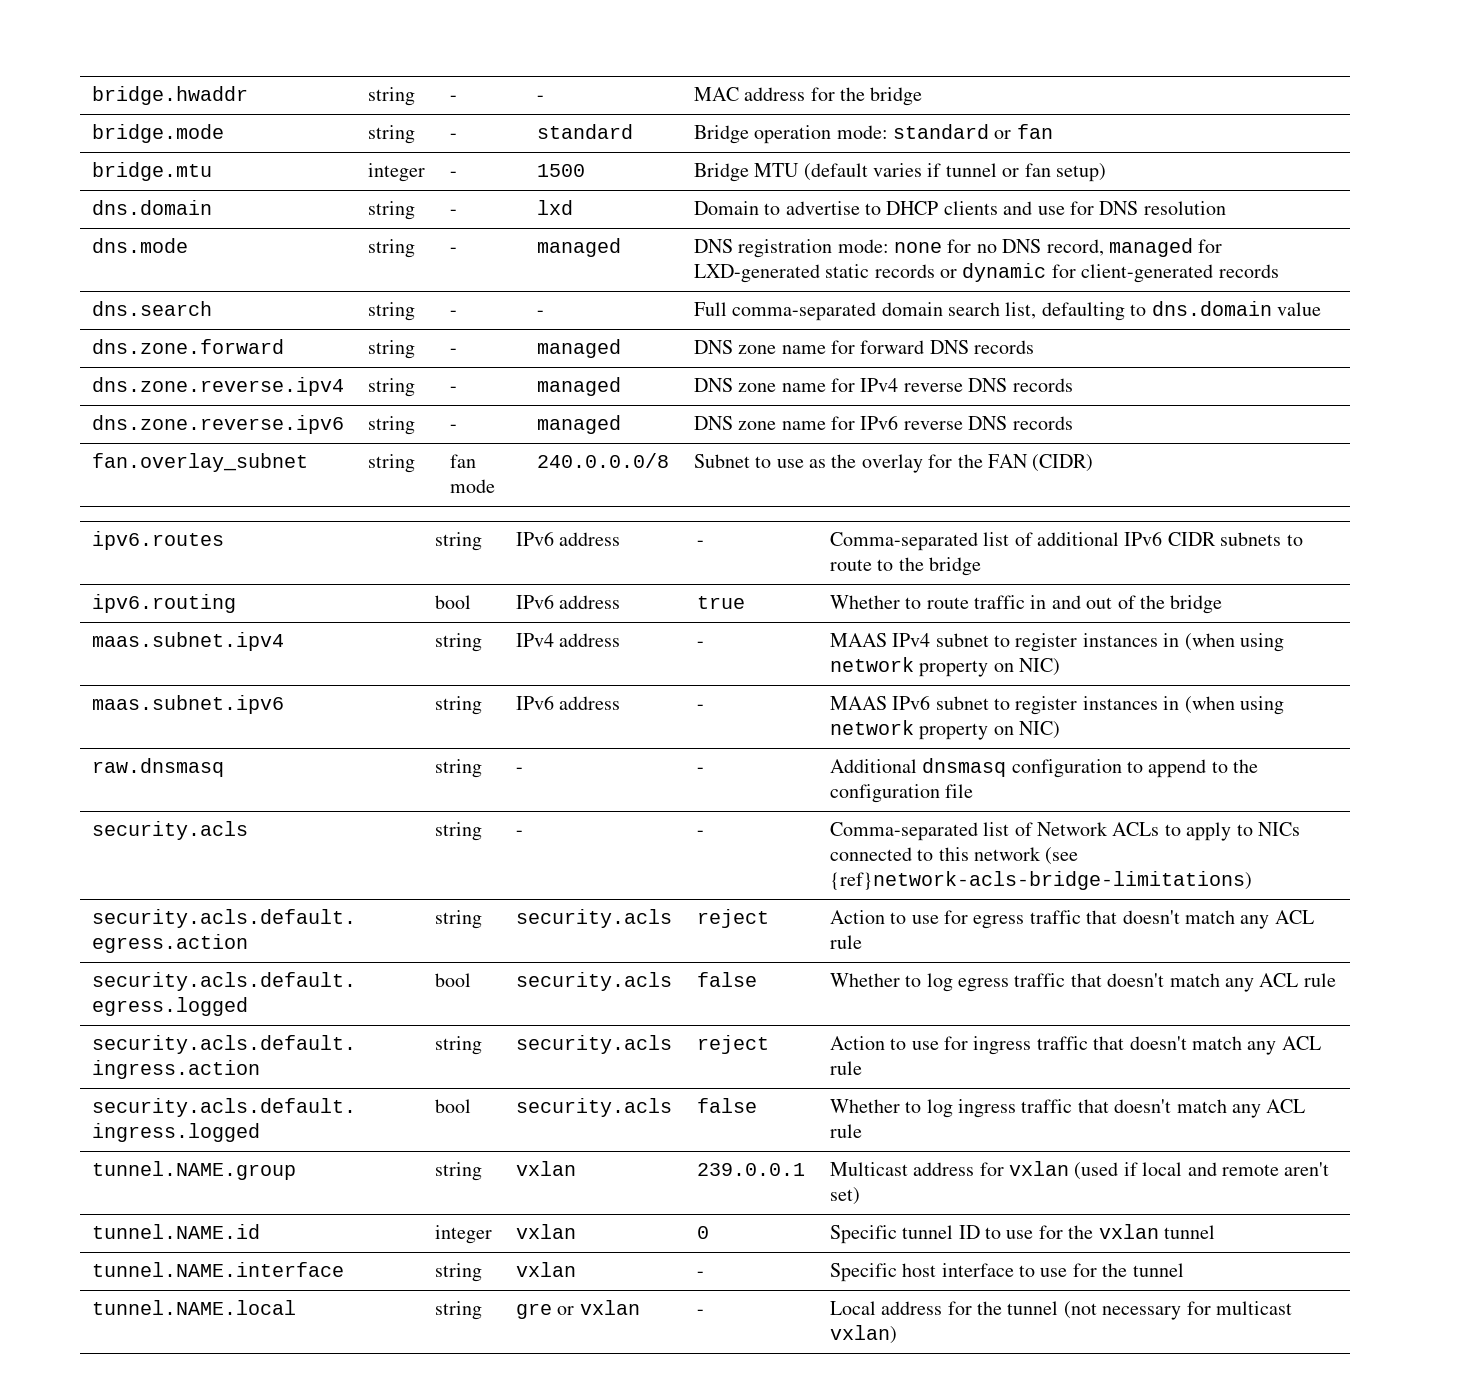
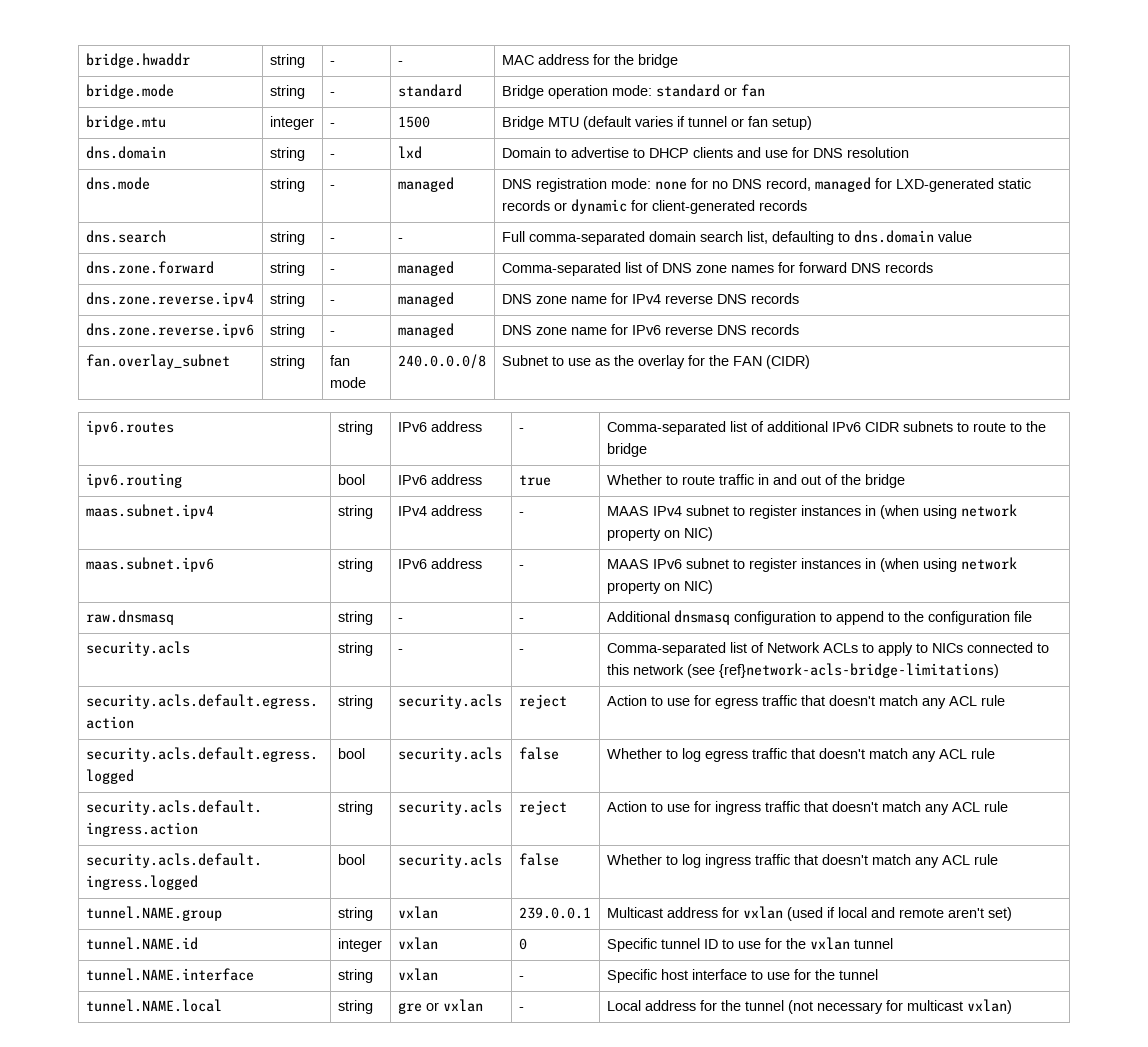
- dns.zone.forward | string | - | managed | DNS zone name for forward DNS records
+ dns.zone.forward | string | - | managed | Comma-separated list of DNS zone names for forward DNS records

